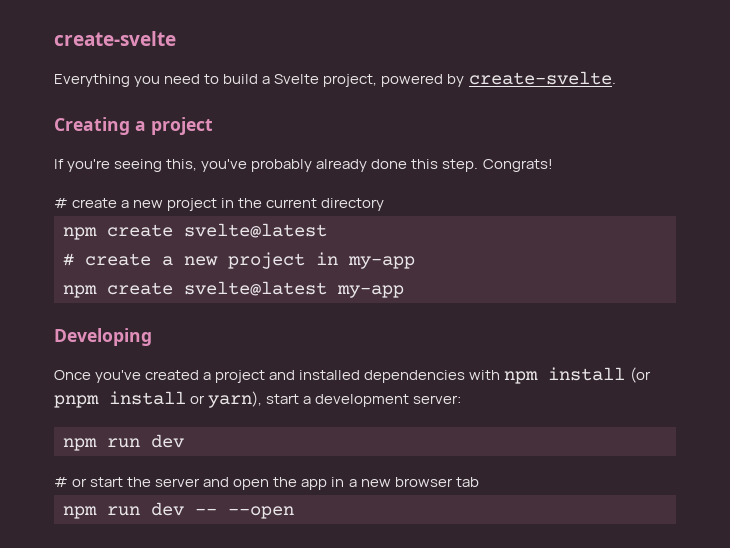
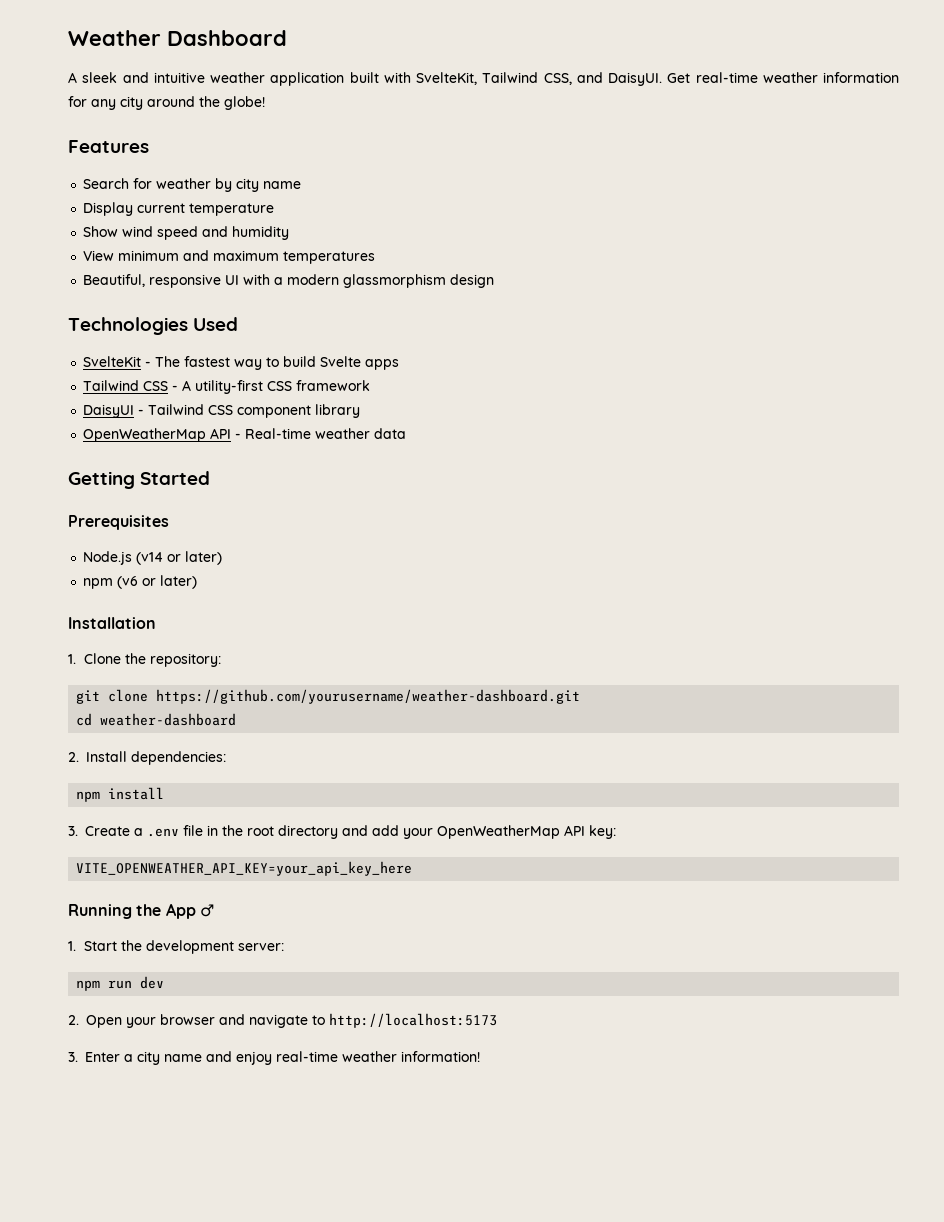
- create-svelte
- Everything you need to build a Svelte project, powered by create-svelte.
- Creating a project
- If you're seeing this, you've probably already done this step. Congrats!
- # create a new project in the current directory
- npm create svelte@latest
- # create a new project in my-app
- npm create svelte@latest my-app
- Developing
- Once you've created a project and installed dependencies with npm install (or pnpm install or yarn), start a development server:
+ Weather Dashboard
+ A sleek and intuitive weather application built with SvelteKit, Tailwind CSS, and DaisyUI. Get real-time weather information for any city around the globe!
+ Features
+ Search for weather by city name
+ Display current temperature
+ Show wind speed and humidity
+ View minimum and maximum temperatures
+ Beautiful, responsive UI with a modern glassmorphism design
+ Technologies Used
+ SvelteKit - The fastest way to build Svelte apps
+ Tailwind CSS - A utility-first CSS framework
+ DaisyUI - Tailwind CSS component library
+ OpenWeatherMap API - Real-time weather data
+ Getting Started
+ Prerequisites
+ Node.js (v14 or later)
+ npm (v6 or later)
+ Installation
+ 1. Clone the repository:
+ git clone https://github.com/yourusername/weather-dashboard.git
+ cd weather-dashboard
+ 2. Install dependencies:
+ npm install
+ 3. Create a .env file in the root directory and add your OpenWeatherMap API key:
+ VITE_OPENWEATHER_API_KEY=your_api_key_here
+ Running the App ♂
+ 1. Start the development server:
- # or start the server and open the app in a new browser tab
- npm run dev -- --open
+ 2. Open your browser and navigate to http://localhost:5173
+ 3. Enter a city name and enjoy real-time weather information!

